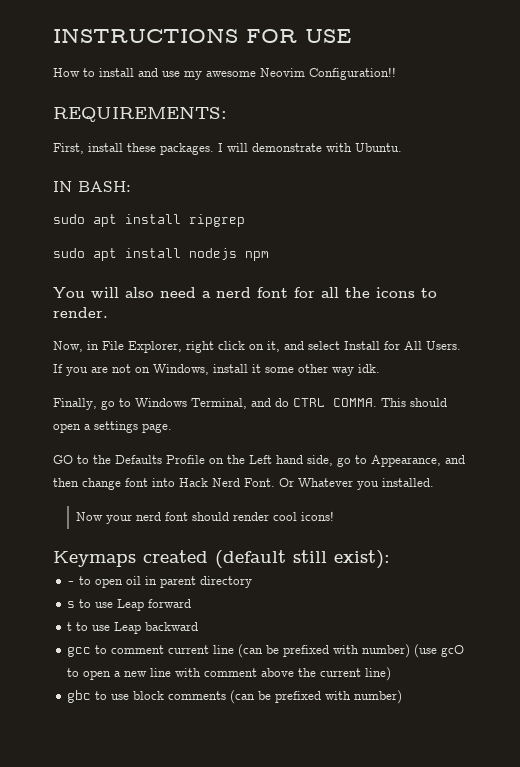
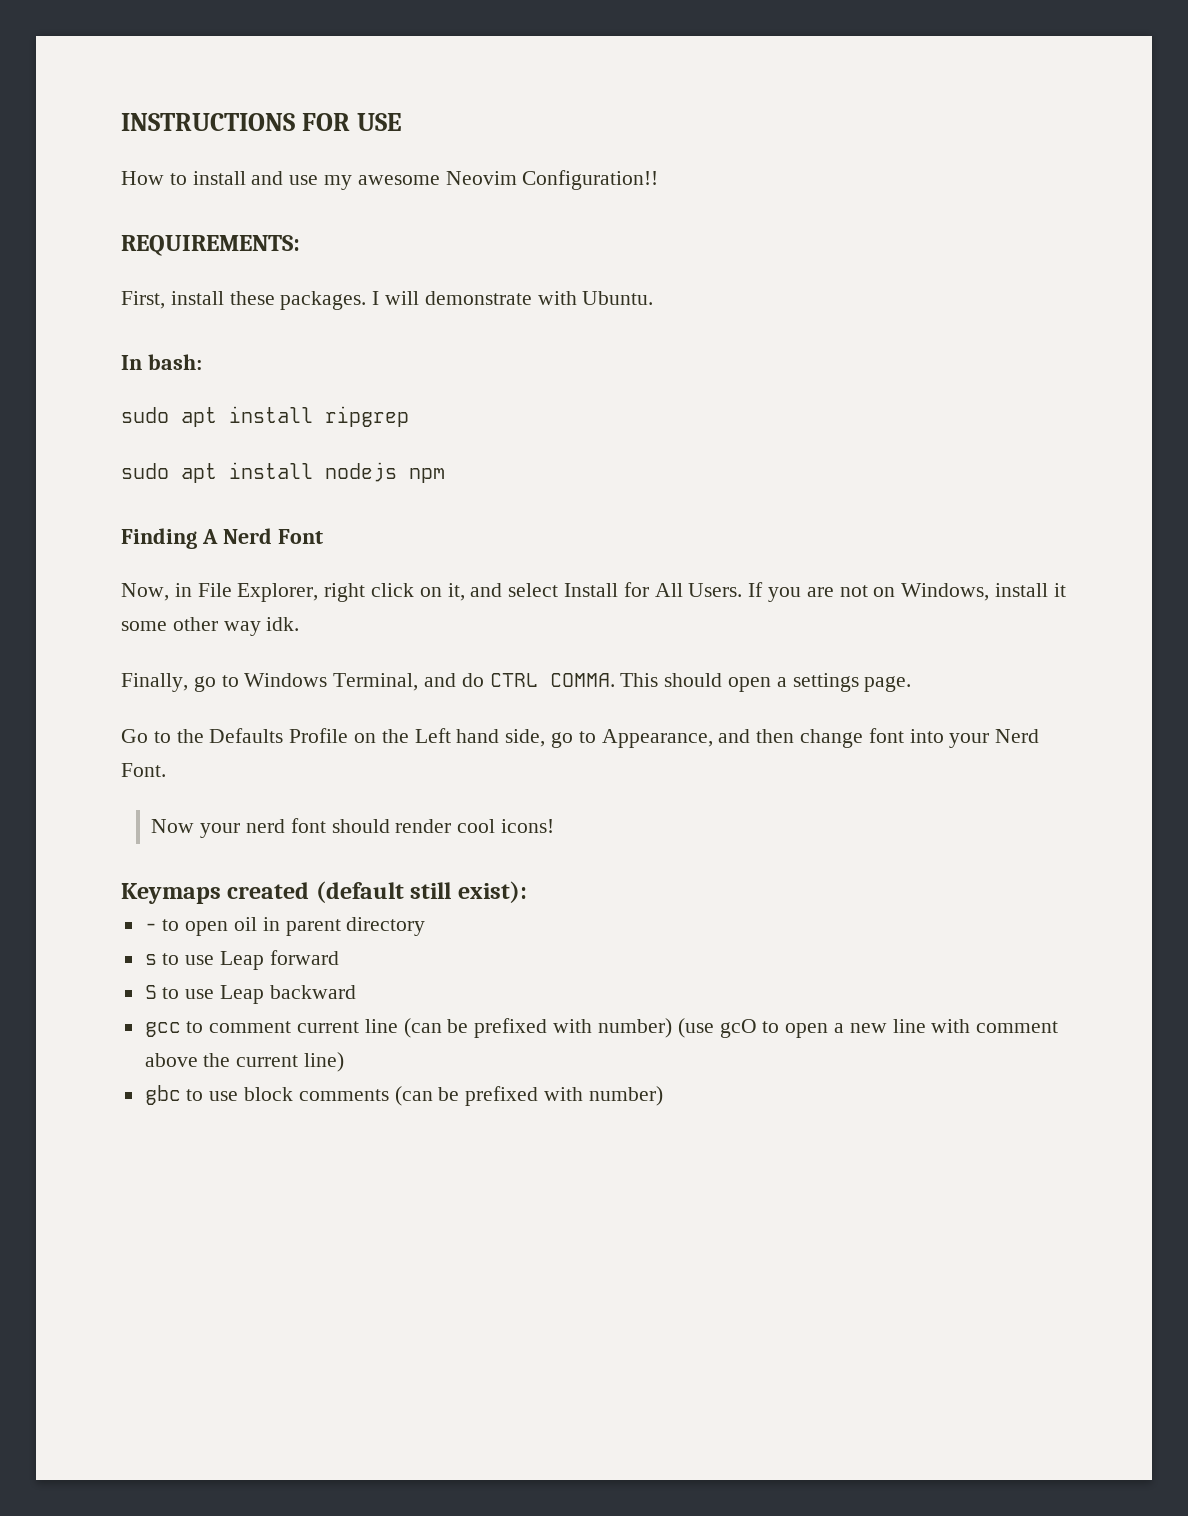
- IN BASH:
+ In bash:
- You will also need a nerd font for all the icons to render.
+ Finding A Nerd Font
- GO to the Defaults Profile on the Left hand side, go to Appearance, and then change font into Hack Nerd Font. Or Whatever you installed.
+ Go to the Defaults Profile on the Left hand side, go to Appearance, and then change font into your Nerd Font.
- t to use Leap backward
+ S to use Leap backward

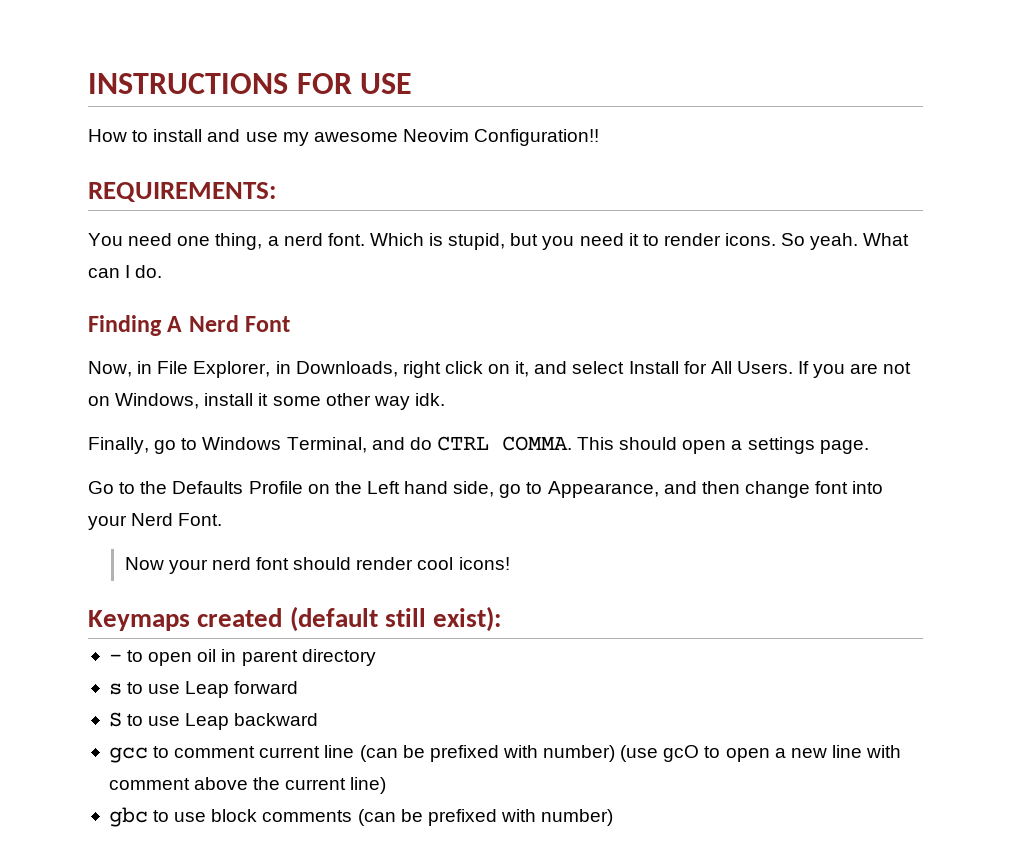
- First, install these packages. I will demonstrate with Ubuntu.
- In bash:
- sudo apt install ripgrep
- sudo apt install nodejs npm
+ You need one thing, a nerd font. Which is stupid, but you need it to render icons. So yeah. What can I do.
- Now, in File Explorer, right click on it, and select Install for All Users.
+ Now, in File Explorer, in Downloads, right click on it, and select Install for All Users.

